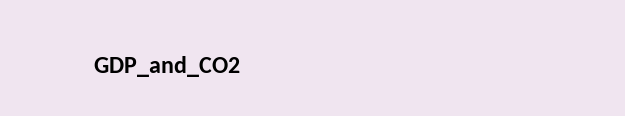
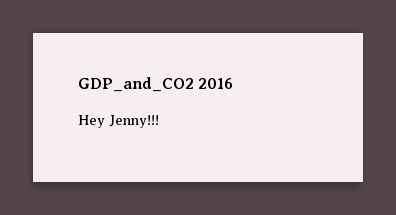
- GDP_and_CO2
+ GDP_and_CO2 2016
+ Hey Jenny!!!

